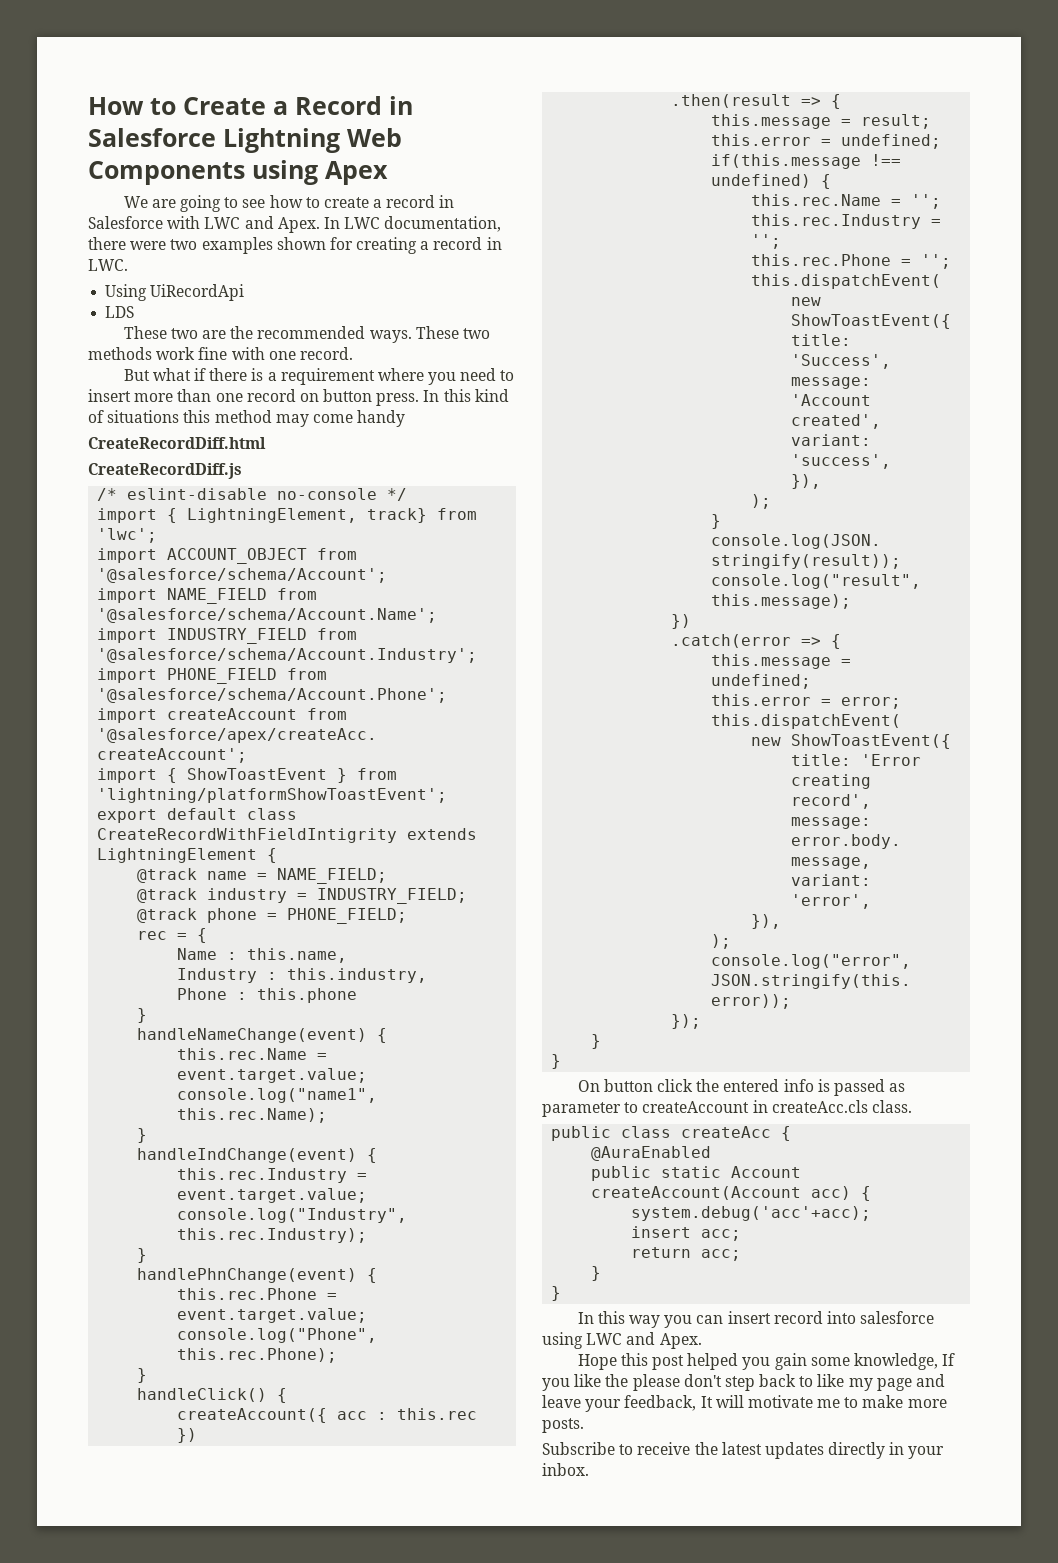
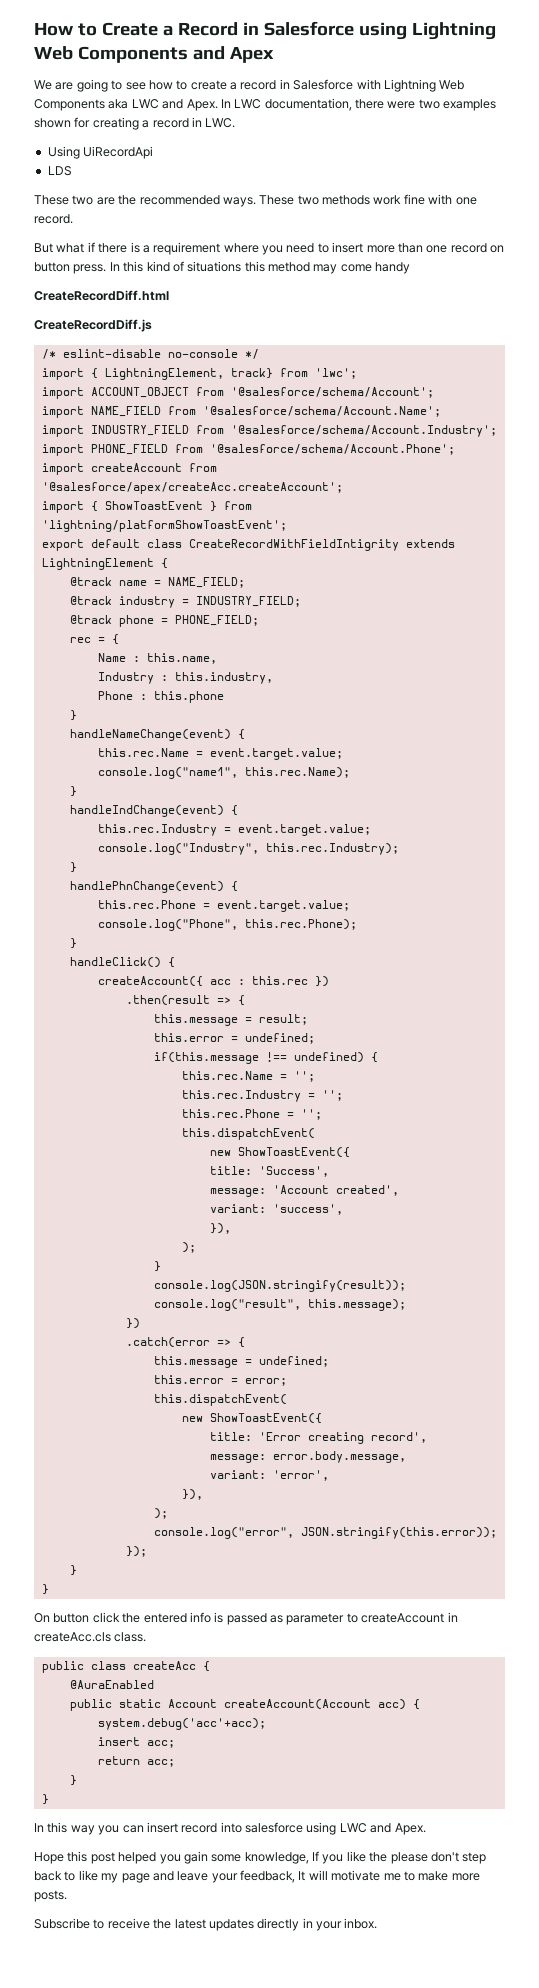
- How to Create a Record in Salesforce Lightning Web Components using Apex
+ How to Create a Record in Salesforce using Lightning Web Components and Apex
- We are going to see how to create a record in Salesforce with LWC and Apex.
+ We are going to see how to create a record in Salesforce with Lightning Web Components aka LWC and Apex.

